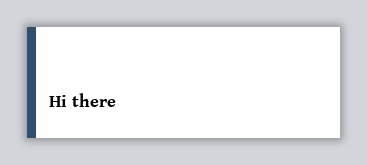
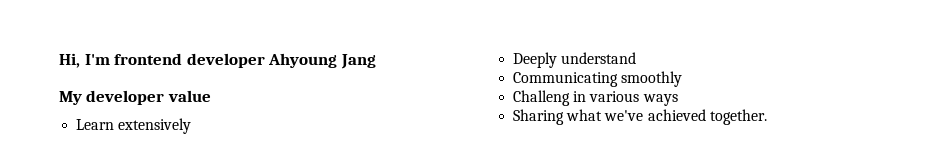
- Hi there
+ Hi, I'm frontend developer Ahyoung Jang
+ My developer value
+ Learn extensively
+ Deeply understand
+ Communicating smoothly
+ Challeng in various ways
+ Sharing what we've achieved together.

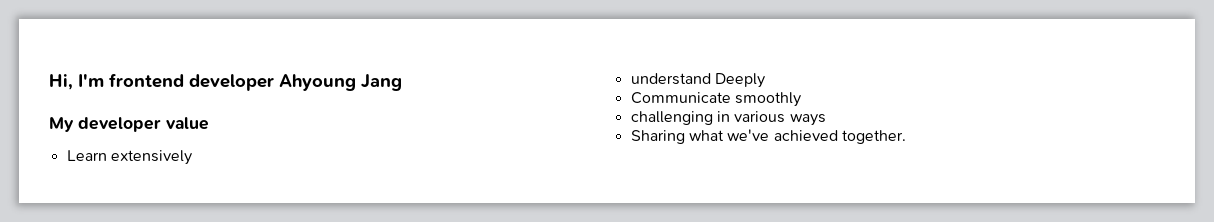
- Deeply understand
- Communicating smoothly
+ understand Deeply
+ Communicate smoothly
- Challeng in various ways
+ challenging in various ways

